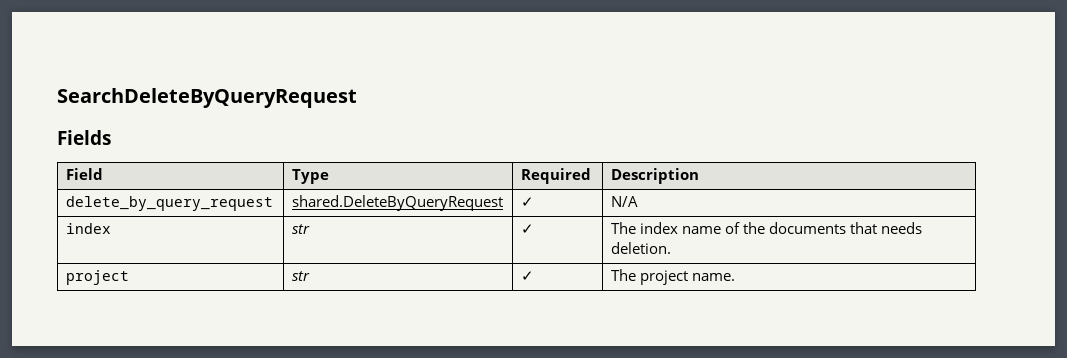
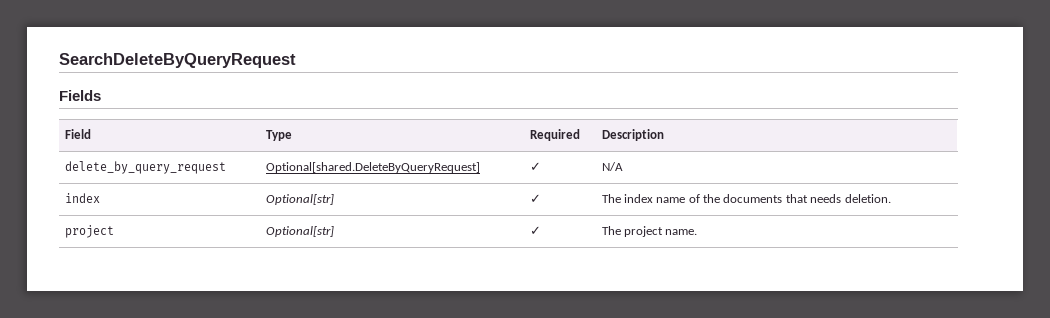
- delete_by_query_request | shared.DeleteByQueryRequest | ✓ | N/A
+ delete_by_query_request | Optional[shared.DeleteByQueryRequest] | ✓ | N/A
- index | str | ✓ | The index name of the documents that needs deletion.
+ index | Optional[str] | ✓ | The index name of the documents that needs deletion.
- project | str | ✓ | The project name.
+ project | Optional[str] | ✓ | The project name.

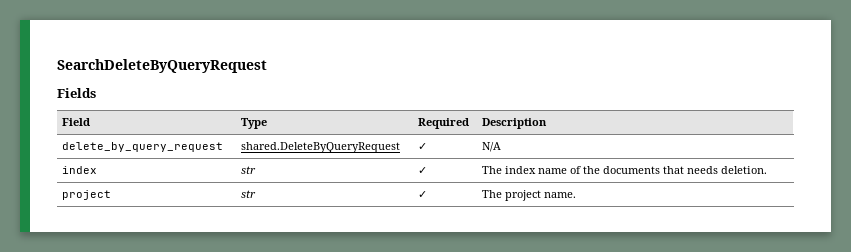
- delete_by_query_request | Optional[shared.DeleteByQueryRequest] | ✓ | N/A
+ delete_by_query_request | shared.DeleteByQueryRequest | ✓ | N/A
- index | Optional[str] | ✓ | The index name of the documents that needs deletion.
+ index | str | ✓ | The index name of the documents that needs deletion.
- project | Optional[str] | ✓ | The project name.
+ project | str | ✓ | The project name.

